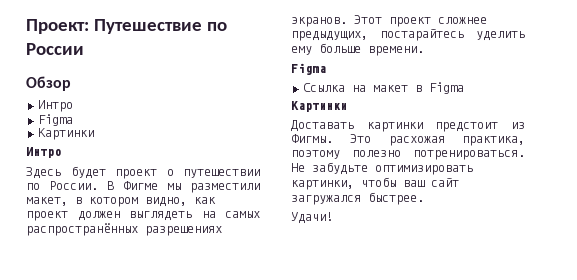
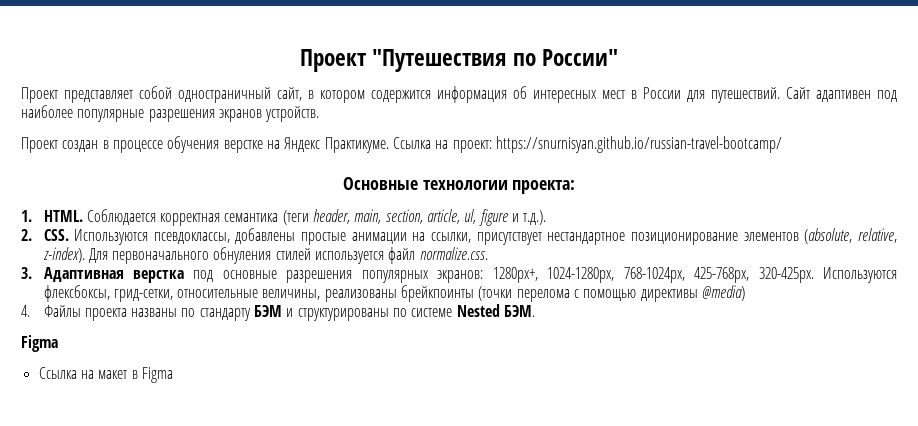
- Проект: Путешествие по России
- Обзор
- Интро
- Figma
- Картинки
- Интро
- Здесь будет проект о путешествии по России. В Фигме мы разместили макет, в котором видно, как проект должен выглядеть на самых распространённых разрешениях экранов. Этот проект сложнее предыдущих, постарайтесь уделить ему больше времени.
+ Проект "Путешествия по России"
+ Проект представляет собой одностраничный сайт, в котором содержится информация об интересных мест в России для путешествий. Сайт адаптивен под наиболее популярные разрешения экранов устройств.
+ Проект создан в процессе обучения верстке на Яндекс Практикуме. Ссылка на проект: https://snurnisyan.github.io/russian-travel-bootcamp/
+ Основные технологии проекта:
+ 1. HTML. Соблюдается корректная семантика (теги header, main, section, article, ul, figure и т.д.).
+ 2. CSS. Используются псевдоклассы, добавлены простые анимации на ссылки, присутствует нестандартное позиционирование элементов (absolute, relative, z-index). Для первоначального обнуления стилей используется файл normalize.css.
+ 3. Адаптивная верстка под основные разрешения популярных экранов: 1280px+, 1024-1280px, 768-1024px, 425-768px, 320-425px. Используются флексбоксы, грид-сетки, относительные величины, реализованы брейкпоинты (точки перелома с помощью директивы @media)
+ 4. Файлы проекта названы по стандарту БЭМ и структурированы по системе Nested БЭМ.
  Ссылка на макет в Figma
- Картинки
- Доставать картинки предстоит из Фигмы. Это расхожая практика, поэтому полезно потренироваться. Не забудьте оптимизировать картинки, чтобы ваш сайт загружался быстрее.
- Удачи!

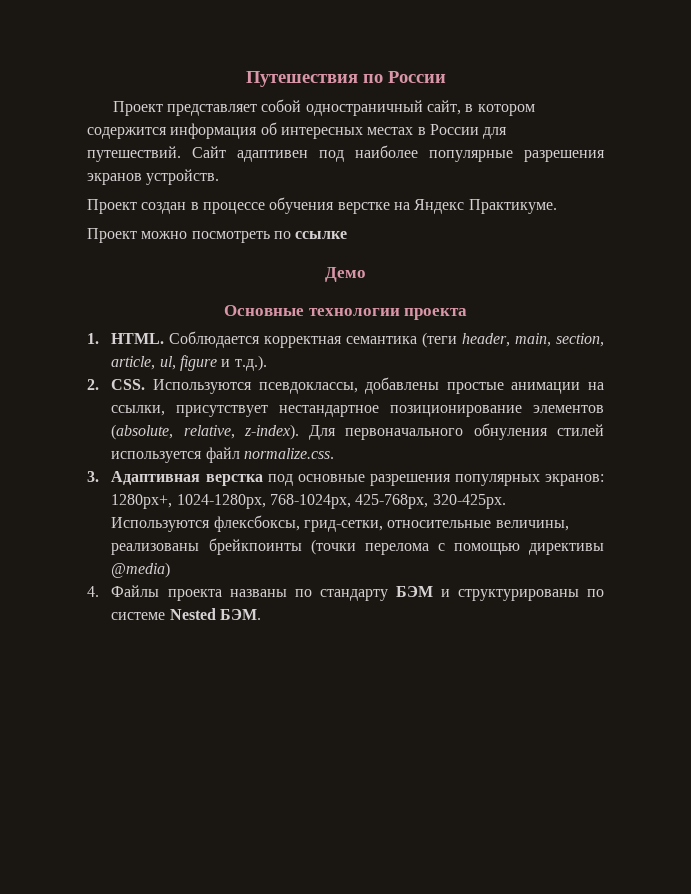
- Проект "Путешествия по России"
+ Путешествия по России
- Проект представляет собой одностраничный сайт, в котором содержится информация об интересных мест в России для путешествий.
+ Проект представляет собой одностраничный сайт, в котором содержится информация об интересных местах в России для путешествий.
- Проект создан в процессе обучения верстке на Яндекс Практикуме. Ссылка на проект: https://snurnisyan.github.io/russian-travel-bootcamp/
+ Проект создан в процессе обучения верстке на Яндекс Практикуме.
+ Проект можно посмотреть по ссылке
+ Демо
- Основные технологии проекта:
+ Основные технологии проекта
  4. Файлы проекта названы по стандарту БЭМ и структурированы по системе Nested БЭМ.
- Figma
- Ссылка на макет в Figma

